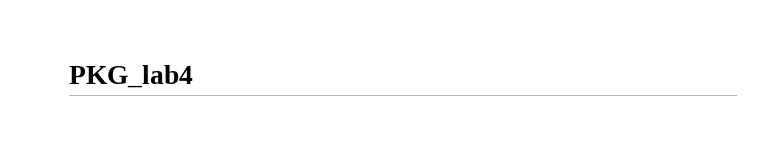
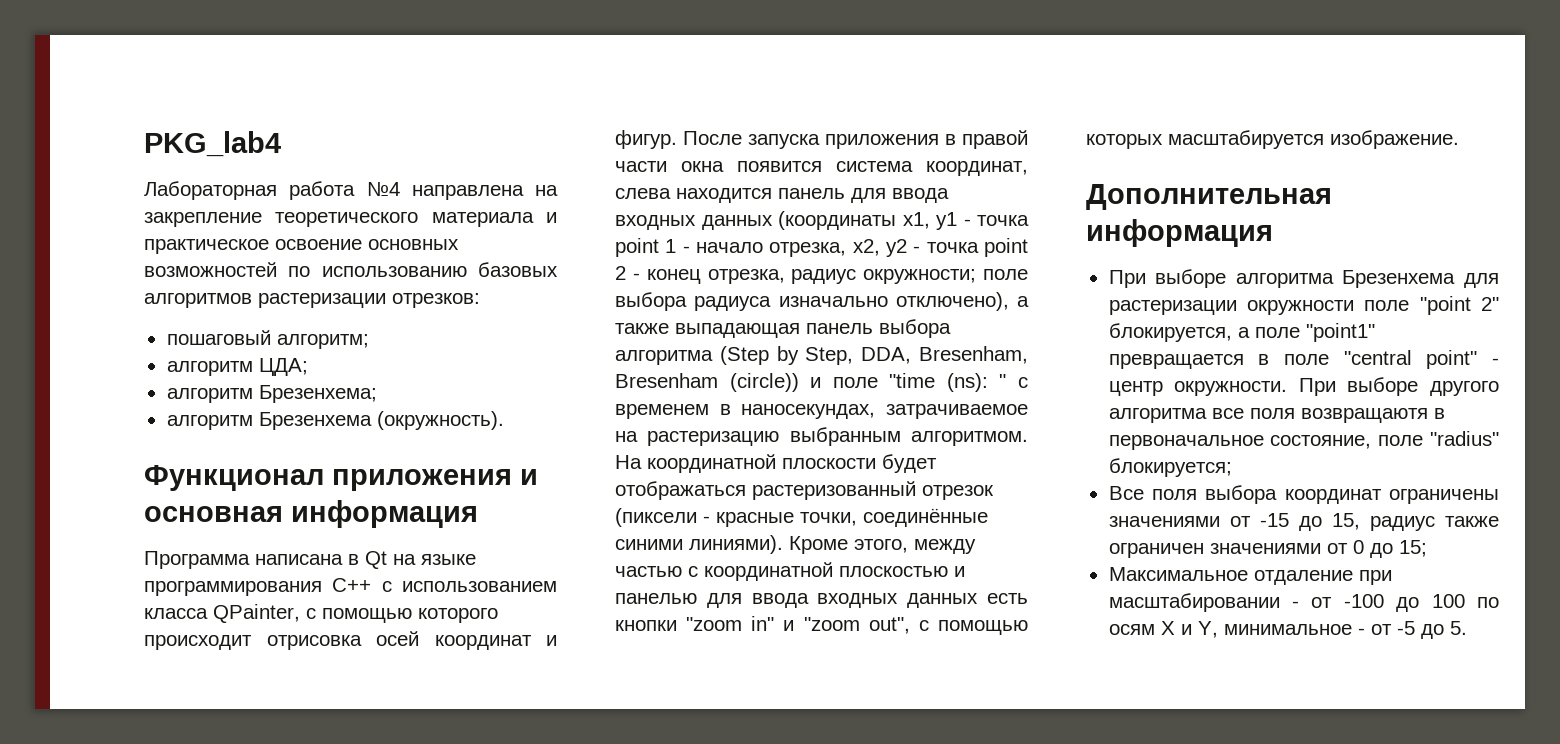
+ Лабораторная работа №4 направлена на закрепление теоретического материала и практическое освоение основных возможностей по использованию базовых алгоритмов растеризации отрезков:
+ пошаговый алгоритм;
+ алгоритм ЦДА;
+ алгоритм Брезенхема;
+ алгоритм Брезенхема (окружность).
+ Функционал приложения и основная информация
+ Программа написана в Qt на языке программирования C++ с использованием класса QPainter, с помощью которого происходит отрисовка осей координат и фигур. После запуска приложения в правой части окна появится система координат, слева находится панель для ввода входных данных (координаты x1, y1 - точка point 1 - начало отрезка, x2, y2 - точка point 2 - конец отрезка, радиус окружности; поле выбора радиуса изначально отключено), а также выпадающая панель выбора алгоритма (Step by Step, DDA, Bresenham, Bresenham (circle)) и поле "time (ns): " с временем в наносекундах, затрачиваемое на растеризацию выбранным алгоритмом. На координатной плоскости будет отображаться растеризованный отрезок (пиксели - красные точки, соединённые синими линиями). Кроме этого, между частью с координатной плоскостью и панелью для ввода входных данных есть кнопки "zoom in" и "zoom out", с помощью которых масштабируется изображение.
+ Дополнительная информация
+ При выборе алгоритма Брезенхема для растеризации окружности поле "point 2" блокируется, а поле "point1" превращается в поле "central point" - центр окружности. При выборе другого алгоритма все поля возвращаютя в первоначальное состояние, поле "radius" блокируется;
+ Все поля выбора координат ограничены значениями от -15 до 15, радиус также ограничен значениями от 0 до 15;
+ Максимальное отдаление при масштабировании - от -100 до 100 по осям X и Y, минимальное - от -5 до 5.

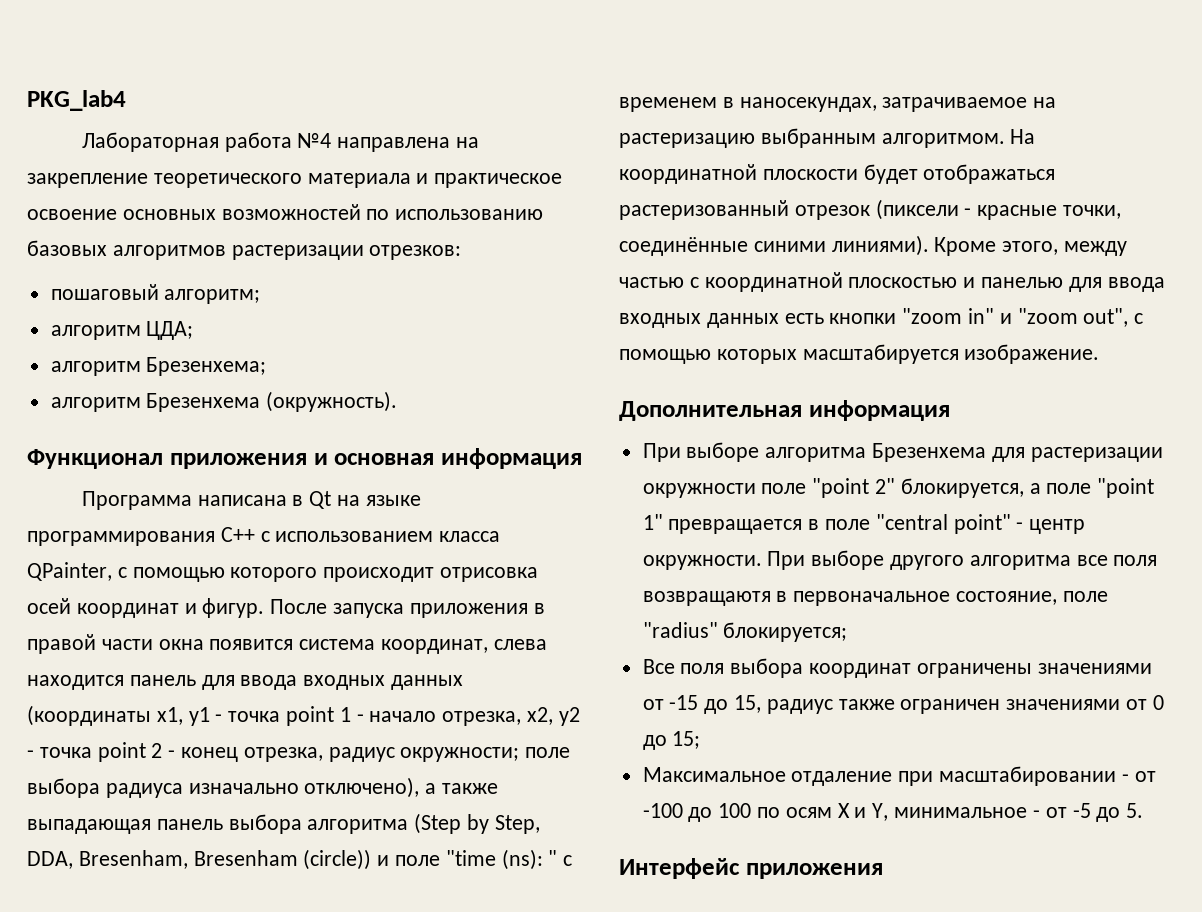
- При выборе алгоритма Брезенхема для растеризации окружности поле "point 2" блокируется, а поле "point1" превращается в поле "central point" - центр окружности.
+ При выборе алгоритма Брезенхема для растеризации окружности поле "point 2" блокируется, а поле "point 1" превращается в поле "central point" - центр окружности.
+ Интерфейс приложения

